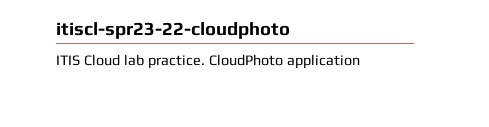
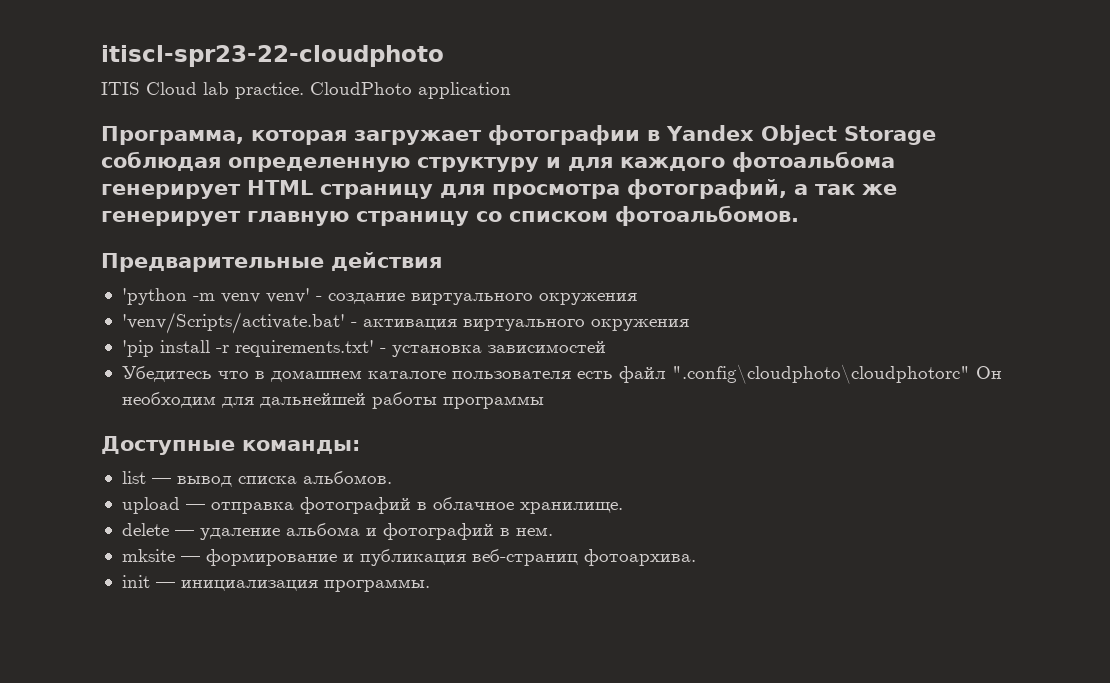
+ Программа, которая загружает фотографии в Yandex Object Storage соблюдая определенную структуру и для каждого фотоальбома генерирует HTML страницу для просмотра фотографий, а так же генерирует главную страницу со списком фотоальбомов.
+ Предварительные действия
+ 'python -m venv venv' - создание виртуального окружения
+ 'venv/Scripts/activate.bat' - активация виртуального окружения
+ 'pip install -r requirements.txt' - установка зависимостей
+ Убедитесь что в домашнем каталоге пользователя есть файл ".config\cloudphoto\cloudphotorc" Он необходим для дальнейшей работы программы
+ Доступные команды:
+ list — вывод списка альбомов.
+ upload — отправка фотографий в облачное хранилище.
+ delete — удаление альбома и фотографий в нем.
+ mksite — формирование и публикация веб-страниц фотоархива.
+ init — инициализация программы.

